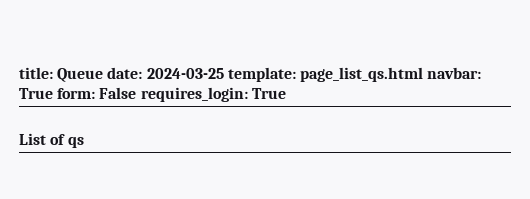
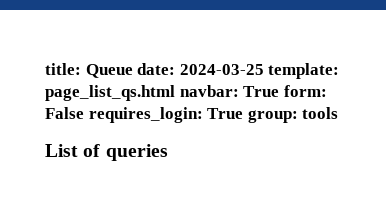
- title: Queue date: 2024-03-25 template: page_list_qs.html navbar: True form: False requires_login: True
+ title: Queue date: 2024-03-25 template: page_list_qs.html navbar: True form: False requires_login: True group: tools
- List of qs
+ List of queries

